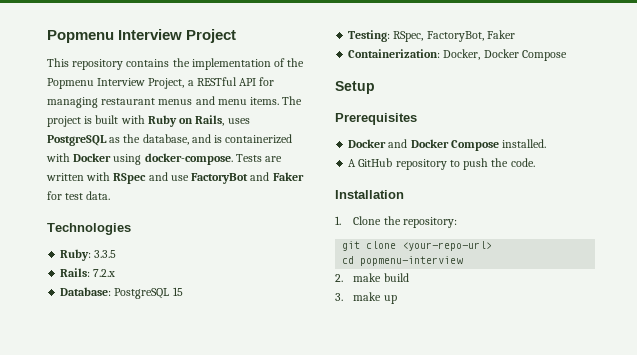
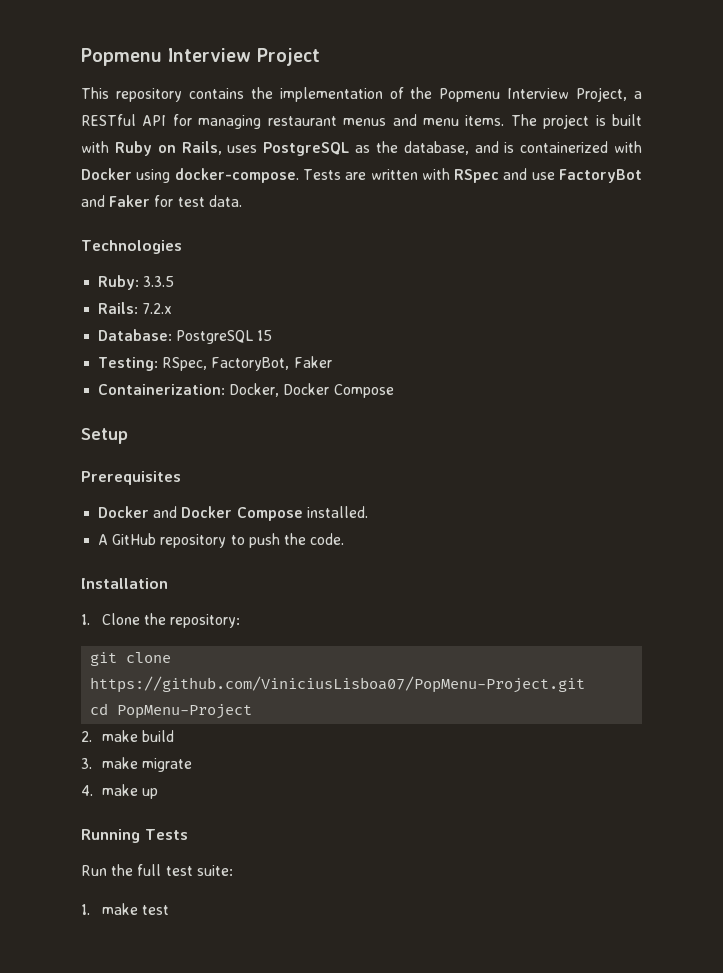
- git clone <your-repo-url>
+ git clone https://github.com/ViniciusLisboa07/PopMenu-Project.git
- cd popmenu-interview
+ cd PopMenu-Project
- 3. make up
+ 3. make migrate
+ 4. make up
+ Running Tests
+ Run the full test suite:
+ 1. make test

